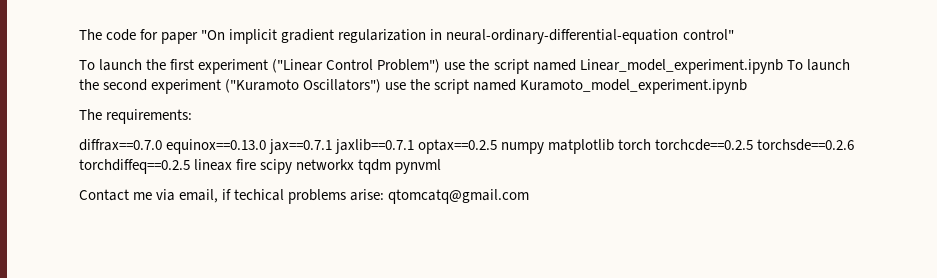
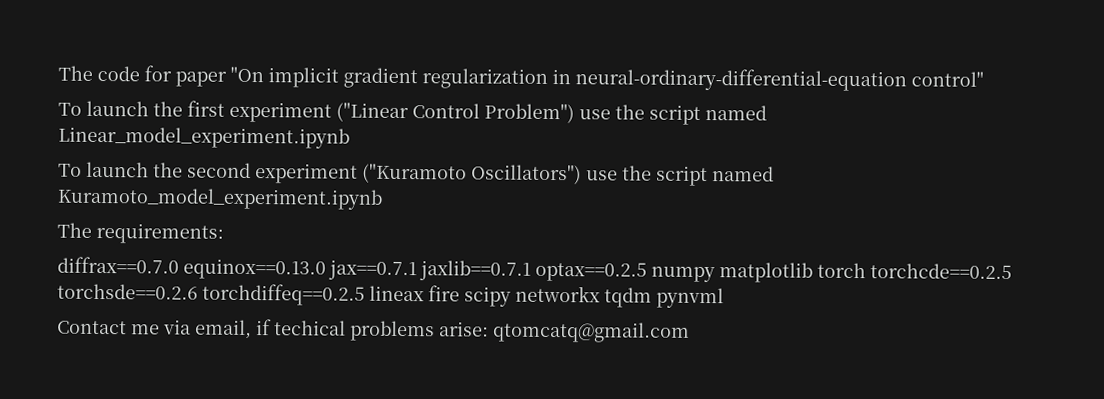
- To launch the first experiment ("Linear Control Problem") use the script named Linear_model_experiment.ipynb To launch the second experiment ("Kuramoto Oscillators") use the script named Kuramoto_model_experiment.ipynb
+ To launch the first experiment ("Linear Control Problem") use the script named Linear_model_experiment.ipynb
+ To launch the second experiment ("Kuramoto Oscillators") use the script named Kuramoto_model_experiment.ipynb

